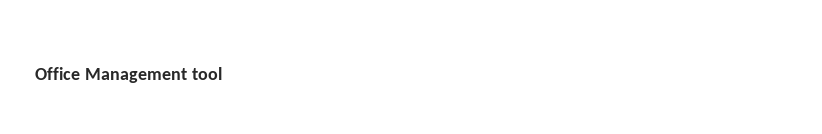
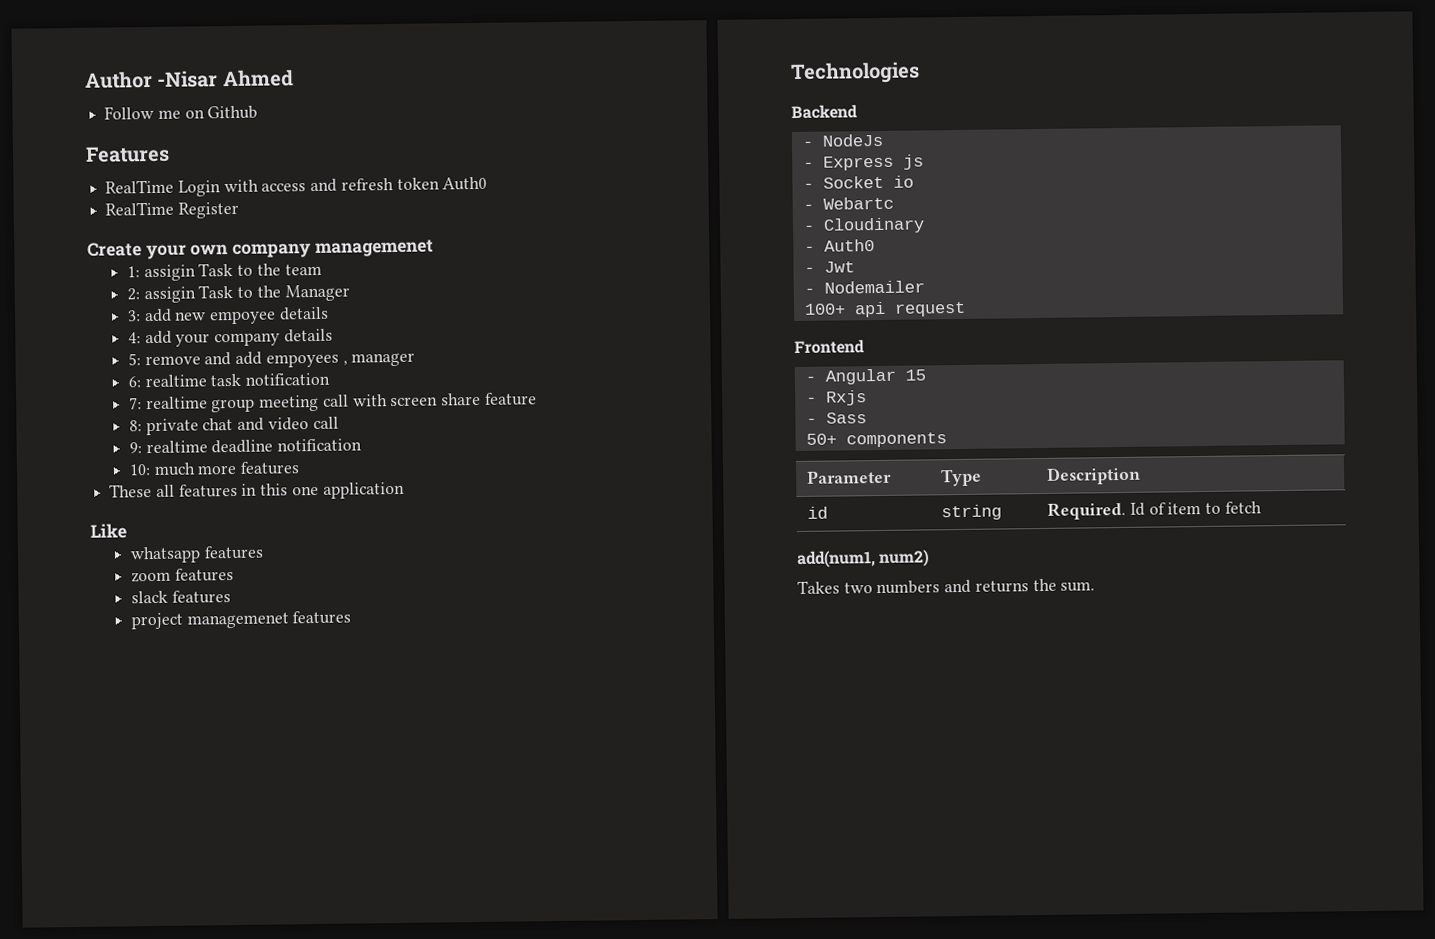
- Office Management tool
+ Author -Nisar Ahmed
+ Follow me on Github
+ Features
+ RealTime Login with access and refresh token Auth0
+ RealTime Register
+ Create your own company managemenet
+ 1: assigin Task to the team
+ 2: assigin Task to the Manager
+ 3: add new empoyee details
+ 4: add your company details
+ 5: remove and add empoyees , manager
+ 6: realtime task notification
+ 7: realtime group meeting call with screen share feature
+ 8: private chat and video call
+ 9: realtime deadline notification
+ 10: much more features
+ These all features in this one application
+ Like
+ whatsapp features
+ zoom features
+ slack features
+ project managemenet features
+ Technologies
+ Backend
+ - NodeJs
+ - Express js
+ - Socket io
+ - Webartc
+ - Cloudinary
+ - Auth0
+ - Jwt
+ - Nodemailer
+ 100+ api request
+ Frontend
+ - Angular 15
+ - Rxjs
+ - Sass
+ 50+ components
+ Parameter | Type | Description
+ id | string | Required. Id of item to fetch
+ add(num1, num2)
+ Takes two numbers and returns the sum.

